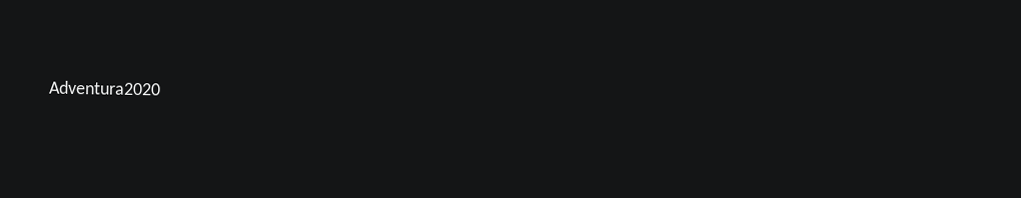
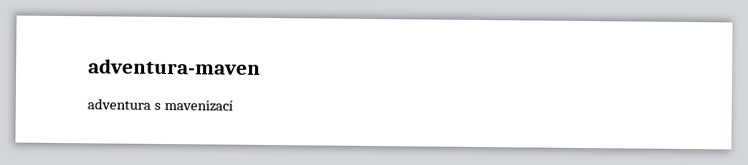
- Adventura2020
+ adventura-maven
+ adventura s mavenizací

